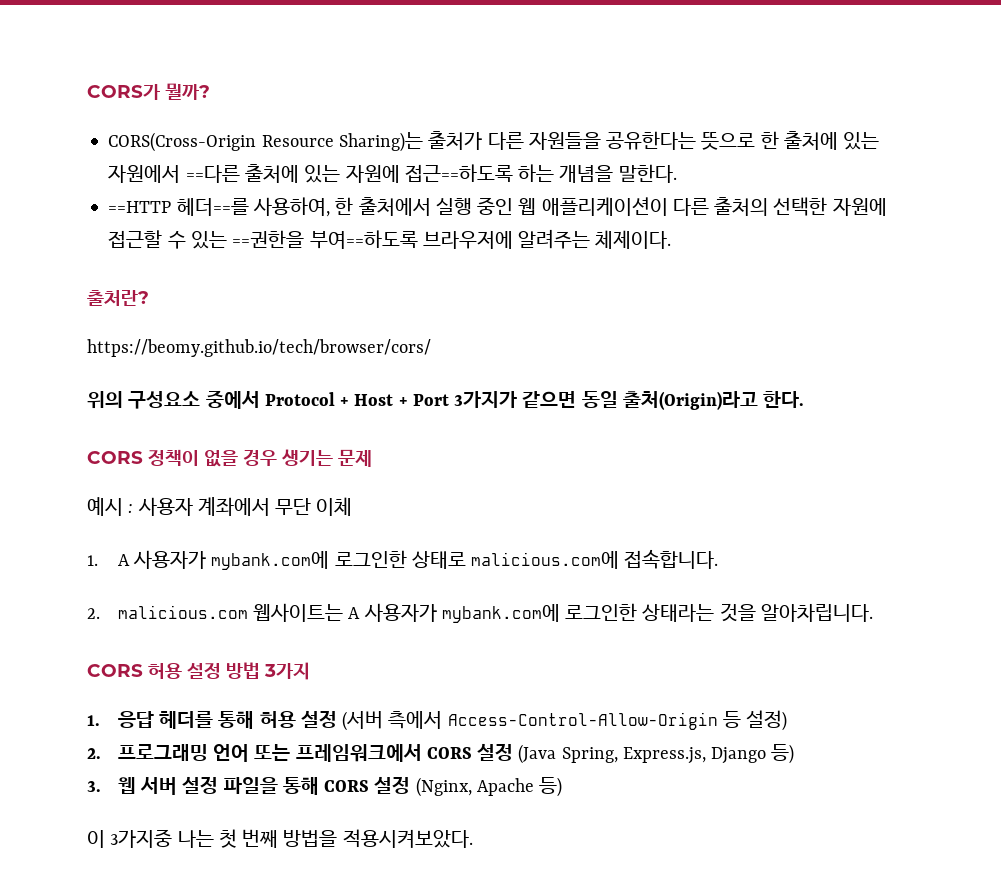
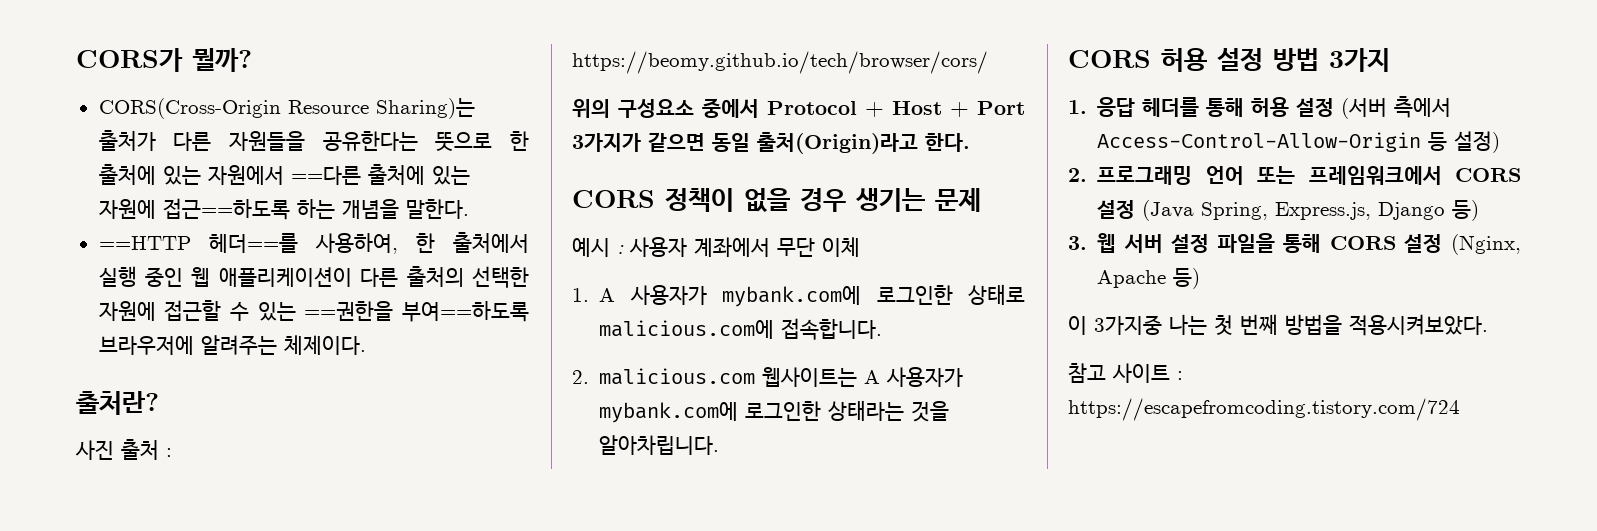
- https://beomy.github.io/tech/browser/cors/
+ 사진 출처 : https://beomy.github.io/tech/browser/cors/
+ 참고 사이트 : https://escapefromcoding.tistory.com/724

